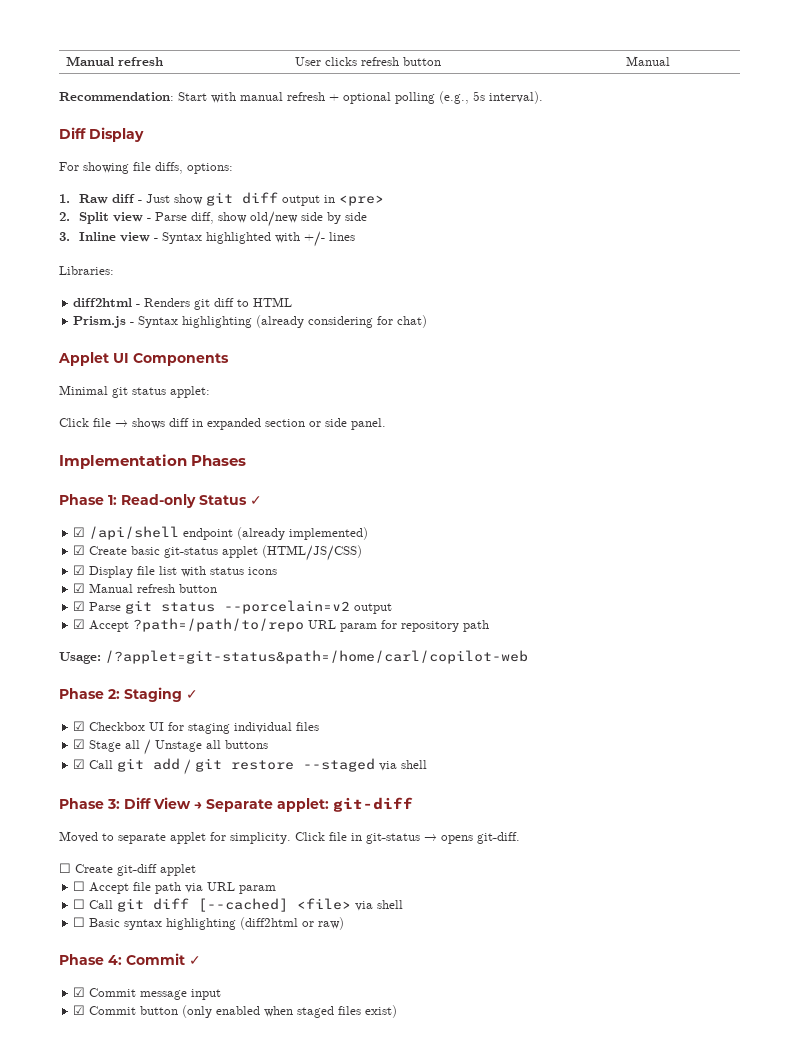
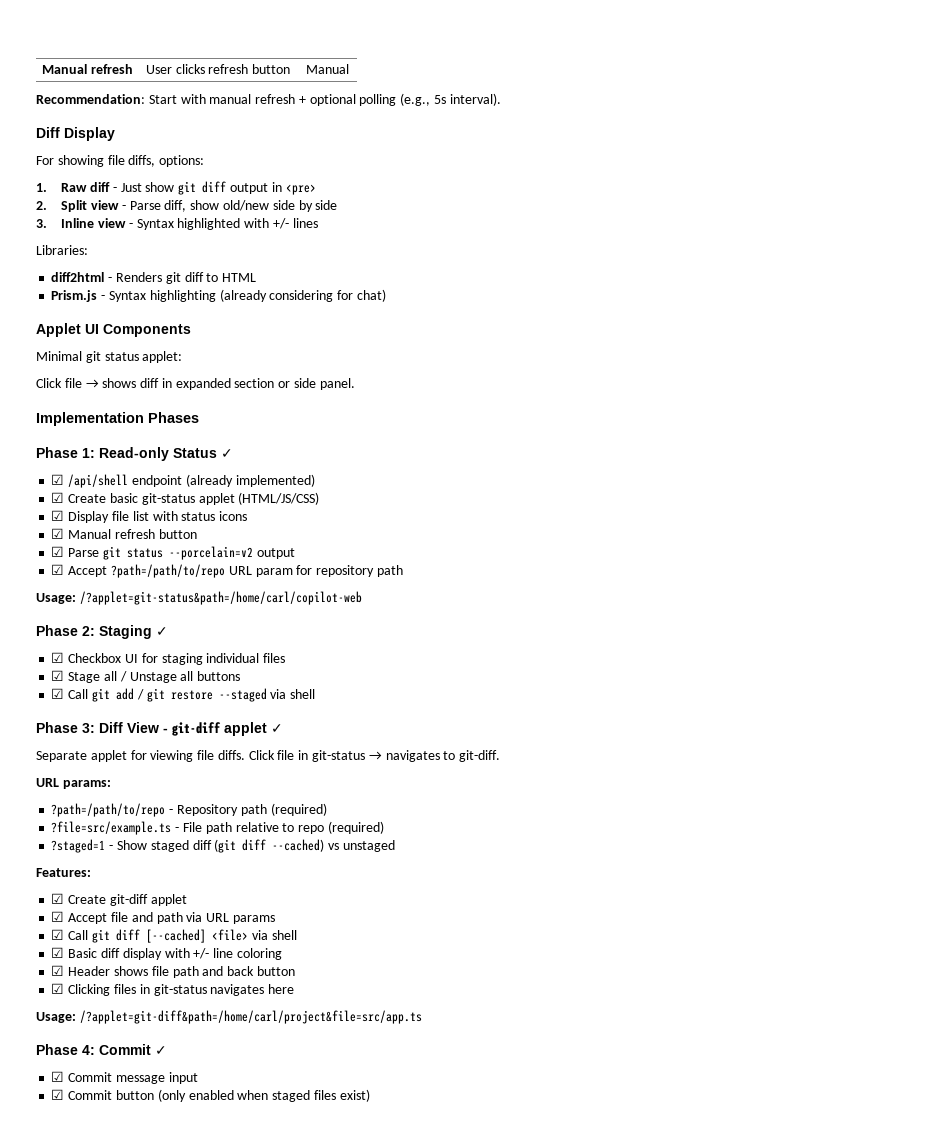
- Phase 3: Diff View → Separate applet: git-diff
- Moved to separate applet for simplicity.
+ Phase 3: Diff View - git-diff applet ✓
+ Separate applet for viewing file diffs.
- Click file in git-status → opens git-diff.
+ Click file in git-status → navigates to git-diff.
- ☐ Create git-diff applet
+ URL params:
+ ?path=/path/to/repo - Repository path (required)
+ ?file=src/example.ts - File path relative to repo (required)
+ ?staged=1 - Show staged diff (git diff --cached) vs unstaged
+ Features:
+ ☑ Create git-diff applet
- ☐ Accept file path via URL param
- ☐ Call git diff [--cached] <file> via shell
+ ☑ Accept file and path via URL params
+ ☑ Call git diff [--cached] <file> via shell
- ☐ Basic syntax highlighting (diff2html or raw)
+ ☑ Basic diff display with +/- line coloring
+ ☑ Header shows file path and back button
+ ☑ Clicking files in git-status navigates here
+ Usage: /?applet=git-diff&path=/home/carl/project&file=src/app.ts

